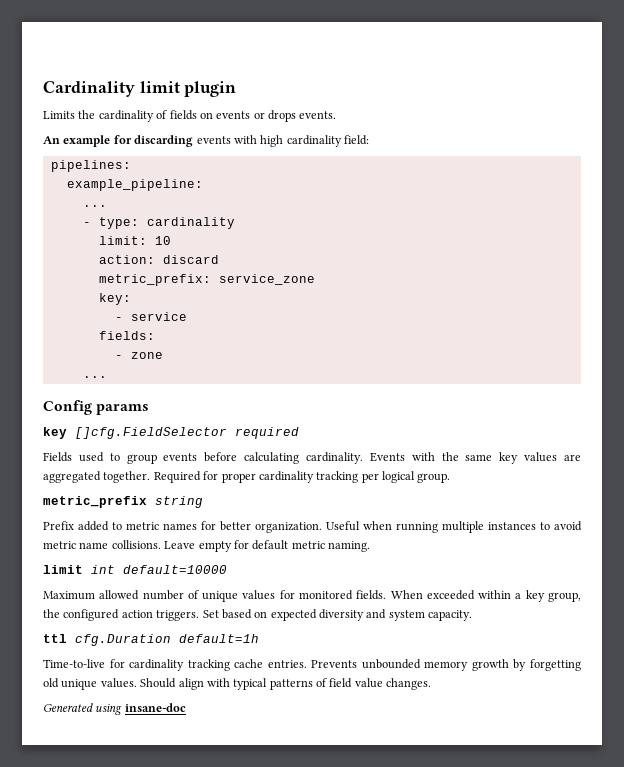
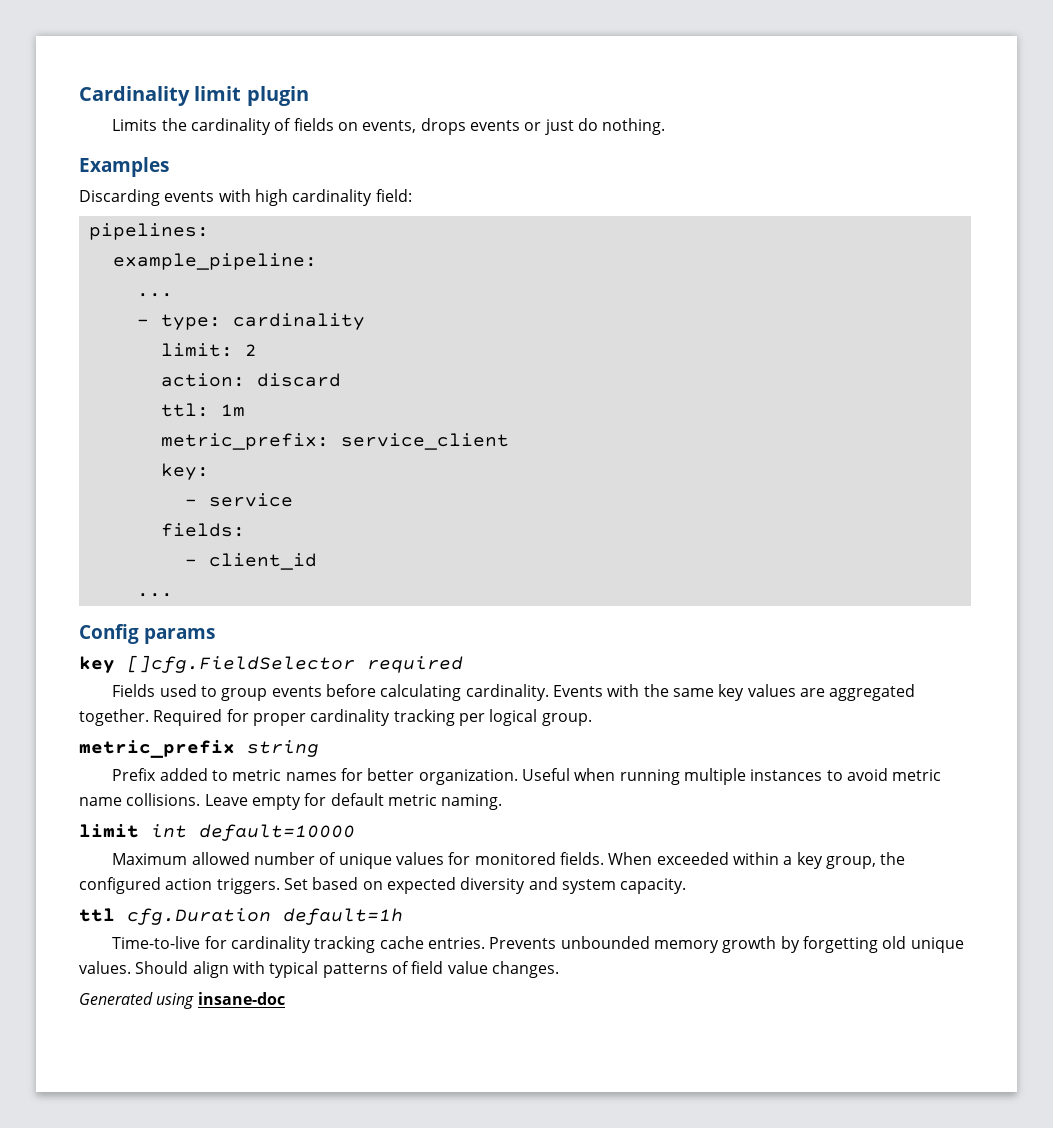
- Limits the cardinality of fields on events or drops events.
- An example for discarding events with high cardinality field:
+ Limits the cardinality of fields on events, drops events or just do nothing.
+ Examples
+ Discarding events with high cardinality field:
- limit: 10
+ limit: 2
+ ttl: 1m
- metric_prefix: service_zone
+ metric_prefix: service_client
- - zone
+ - client_id

